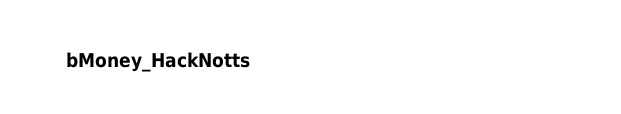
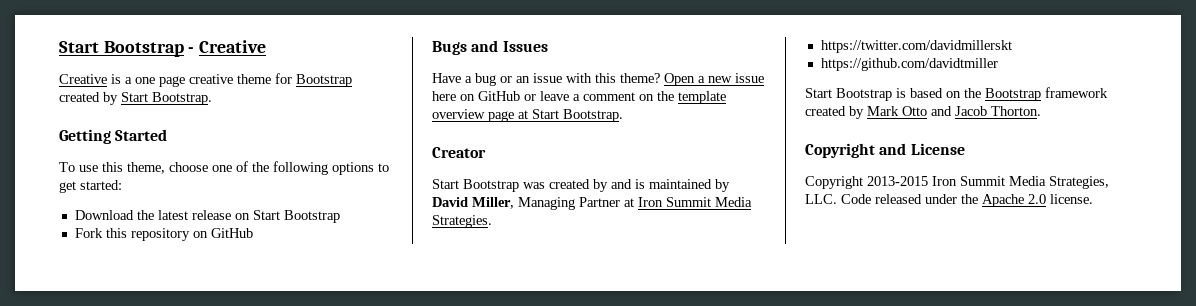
- bMoney_HackNotts
+ Start Bootstrap - Creative
+ Creative is a one page creative theme for Bootstrap created by Start Bootstrap.
+ Getting Started
+ To use this theme, choose one of the following options to get started:
+ Download the latest release on Start Bootstrap
+ Fork this repository on GitHub
+ Bugs and Issues
+ Have a bug or an issue with this theme? Open a new issue here on GitHub or leave a comment on the template overview page at Start Bootstrap.
+ Creator
+ Start Bootstrap was created by and is maintained by David Miller, Managing Partner at Iron Summit Media Strategies.
+ https://twitter.com/davidmillerskt
+ https://github.com/davidtmiller
+ Start Bootstrap is based on the Bootstrap framework created by Mark Otto and Jacob Thorton.
+ Copyright and License
+ Copyright 2013-2015 Iron Summit Media Strategies, LLC. Code released under the Apache 2.0 license.

